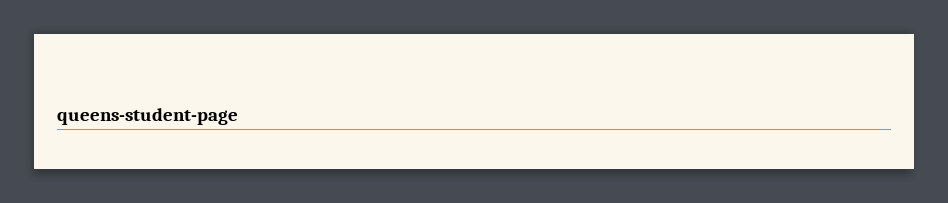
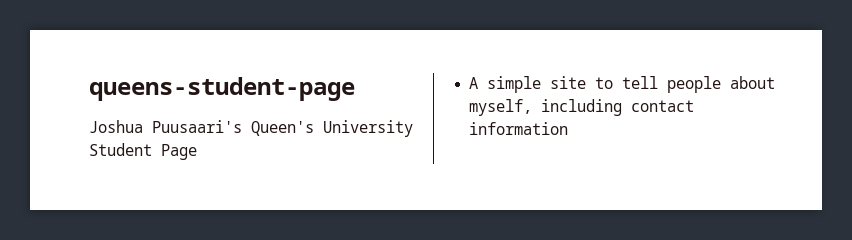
+ Joshua Puusaari's Queen's University Student Page
+ A simple site to tell people about myself, including contact information

